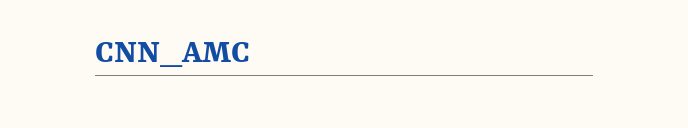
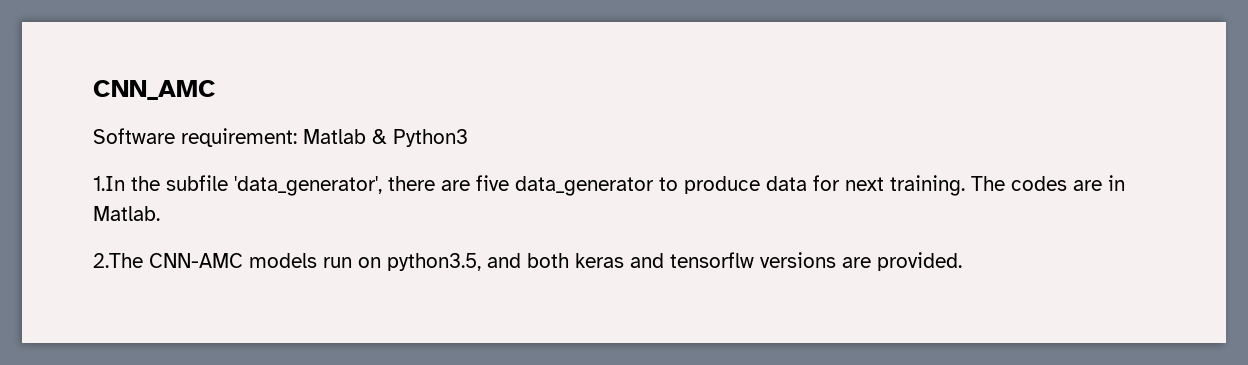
+ Software requirement: Matlab & Python3
+ 1.In the subfile 'data_generator', there are five data_generator to produce data for next training. The codes are in Matlab.
+ 2.The CNN-AMC models run on python3.5, and both keras and tensorflw versions are provided.

